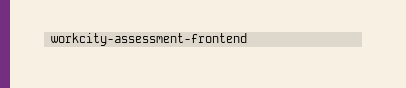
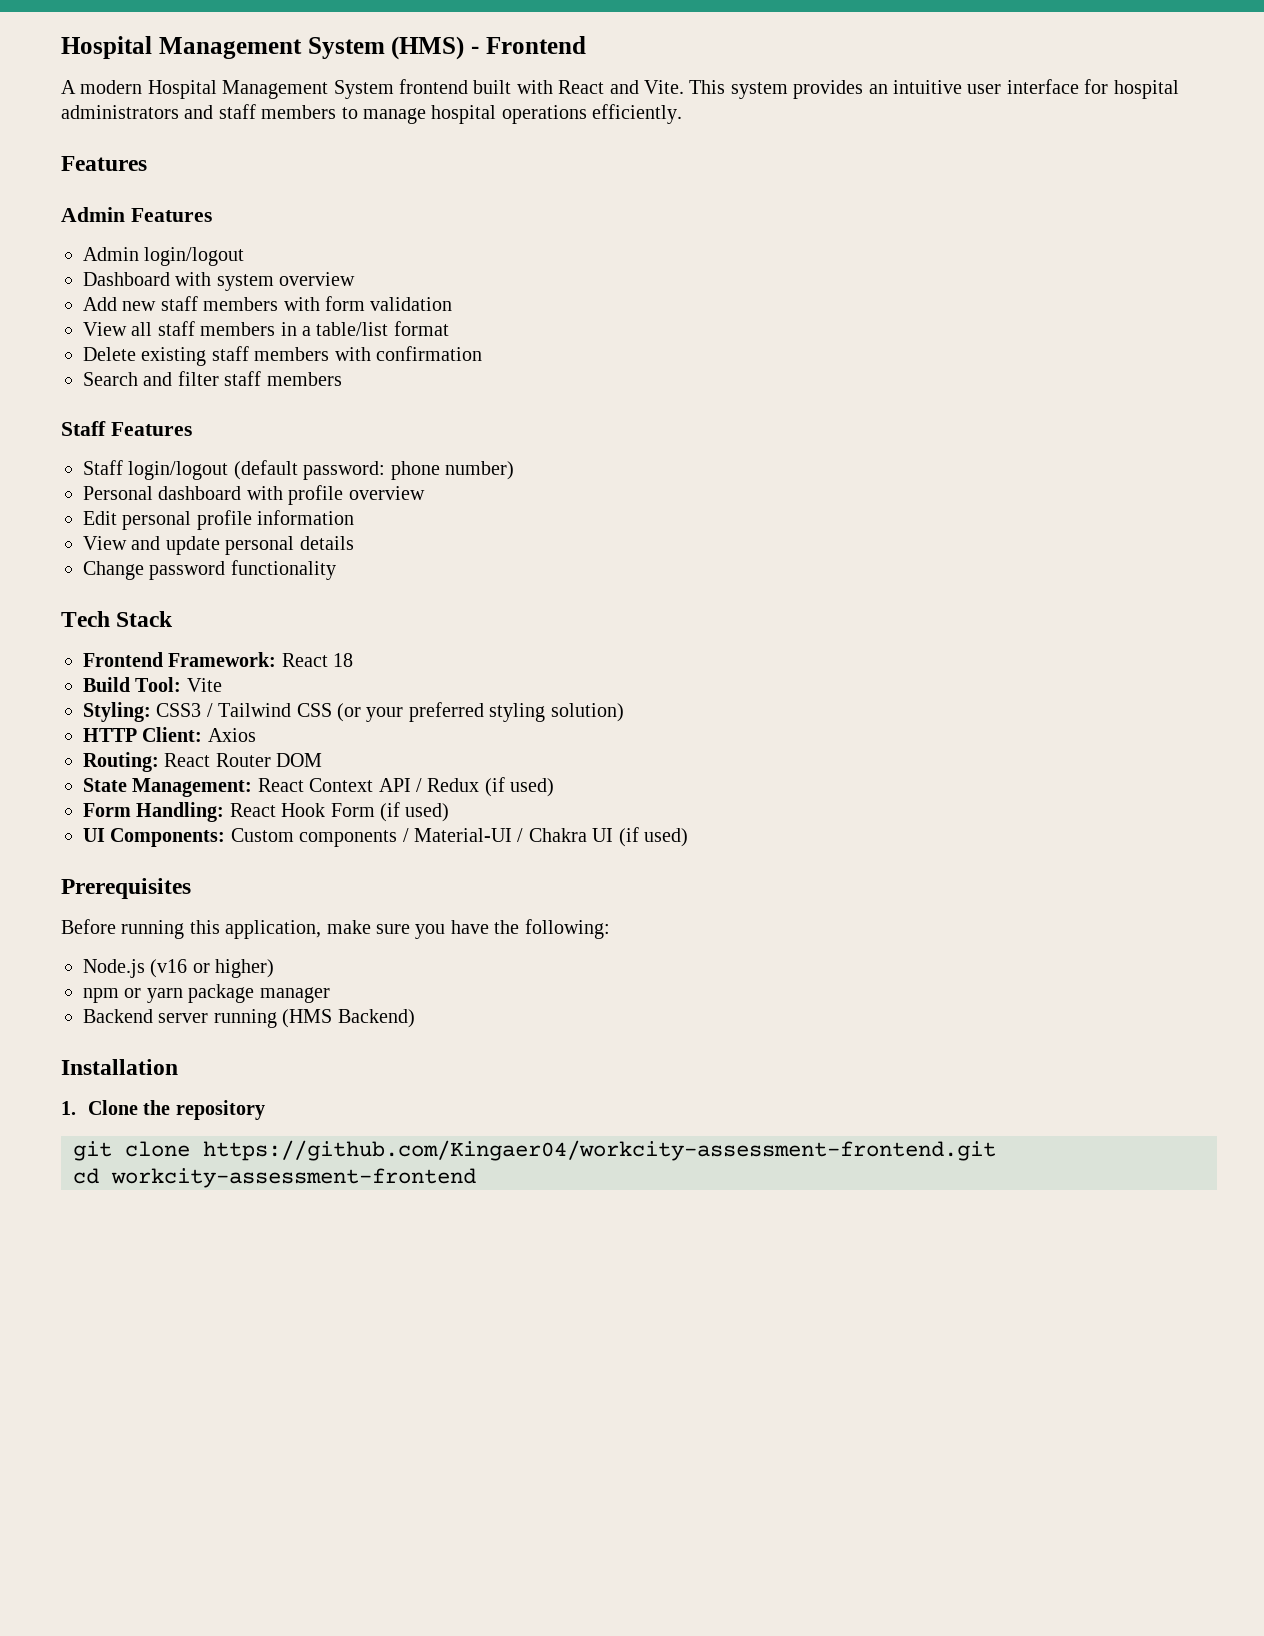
- workcity-assessment-frontend
+ Hospital Management System (HMS) - Frontend
+ A modern Hospital Management System frontend built with React and Vite. This system provides an intuitive user interface for hospital administrators and staff members to manage hospital operations efficiently.
+ Features
+ Admin Features
+ Admin login/logout
+ Dashboard with system overview
+ Add new staff members with form validation
+ View all staff members in a table/list format
+ Delete existing staff members with confirmation
+ Search and filter staff members
+ Staff Features
+ Staff login/logout (default password: phone number)
+ Personal dashboard with profile overview
+ Edit personal profile information
+ View and update personal details
+ Change password functionality
+ Tech Stack
+ Frontend Framework: React 18
+ Build Tool: Vite
+ Styling: CSS3 / Tailwind CSS (or your preferred styling solution)
+ HTTP Client: Axios
+ Routing: React Router DOM
+ State Management: React Context API / Redux (if used)
+ Form Handling: React Hook Form (if used)
+ UI Components: Custom components / Material-UI / Chakra UI (if used)
+ Prerequisites
+ Before running this application, make sure you have the following:
+ Node.js (v16 or higher)
+ npm or yarn package manager
+ Backend server running (HMS Backend)
+ Installation
+ 1. Clone the repository
+ git clone https://github.com/Kingaer04/workcity-assessment-frontend.git
+ cd workcity-assessment-frontend

